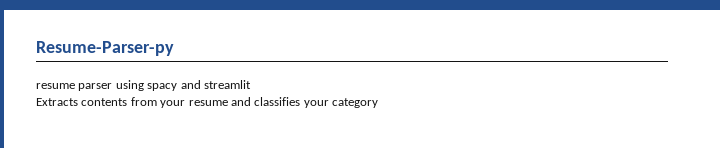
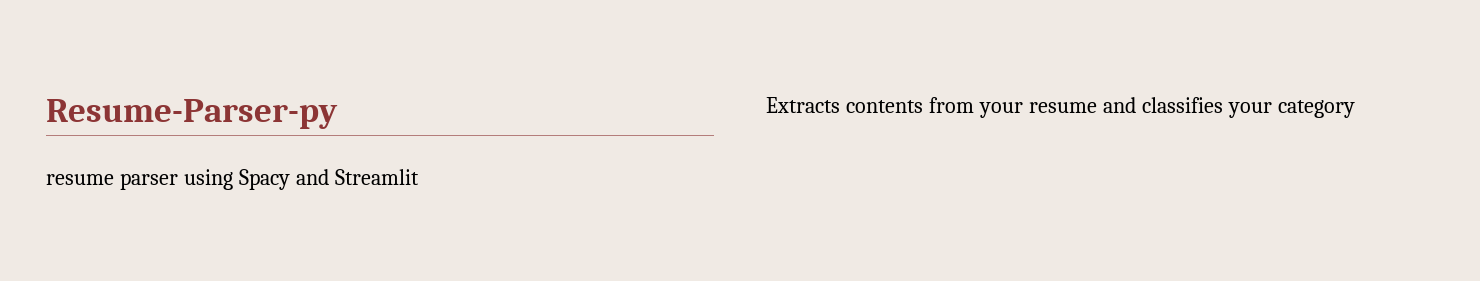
- resume parser using spacy and streamlit
+ resume parser using Spacy and Streamlit

